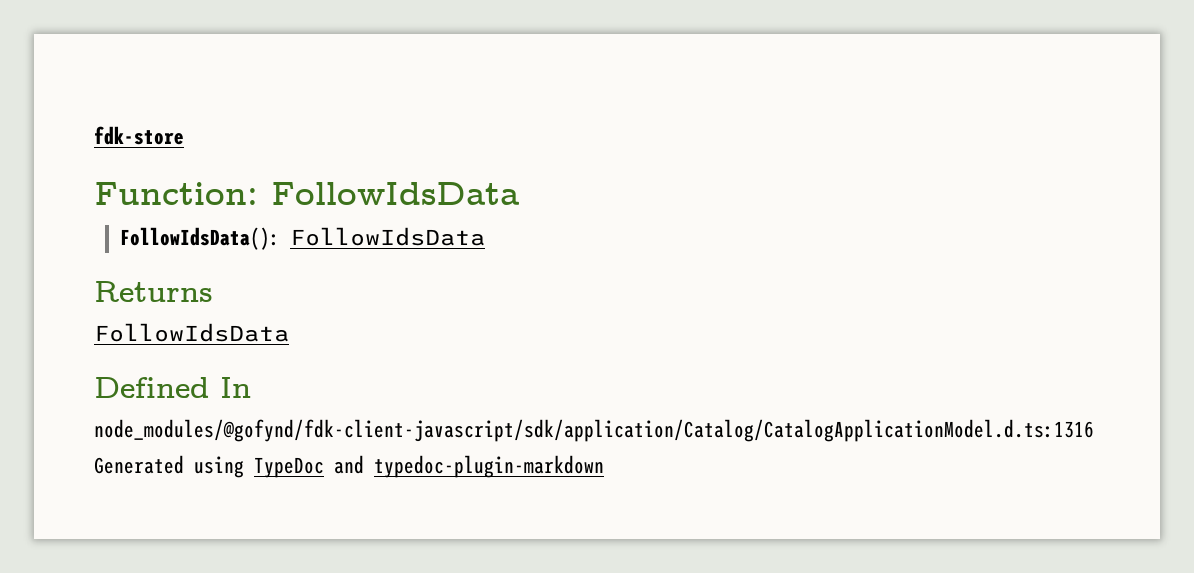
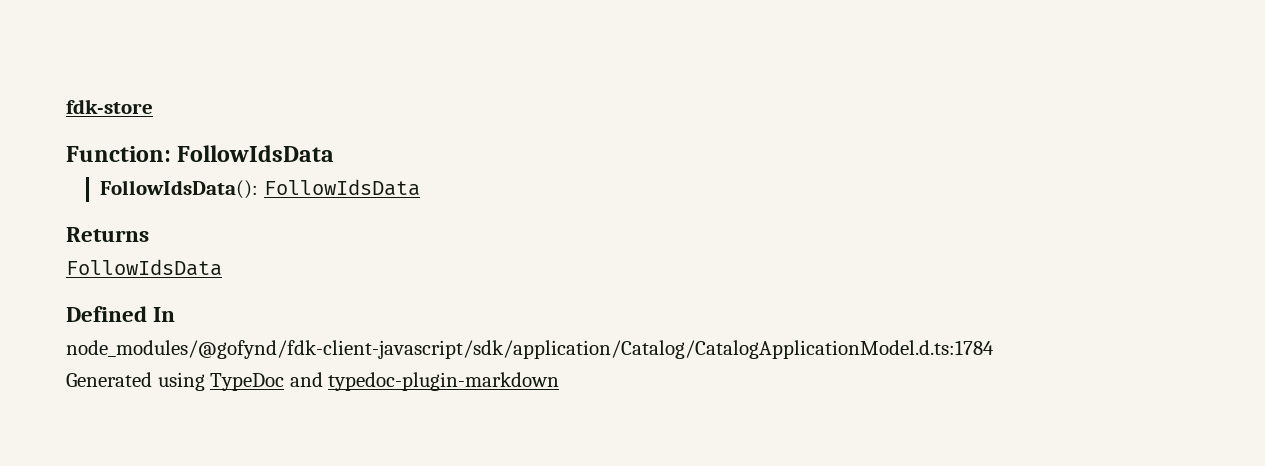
- node_modules/@gofynd/fdk-client-javascript/sdk/application/Catalog/CatalogApplicationModel.d.ts:1316
+ node_modules/@gofynd/fdk-client-javascript/sdk/application/Catalog/CatalogApplicationModel.d.ts:1784

